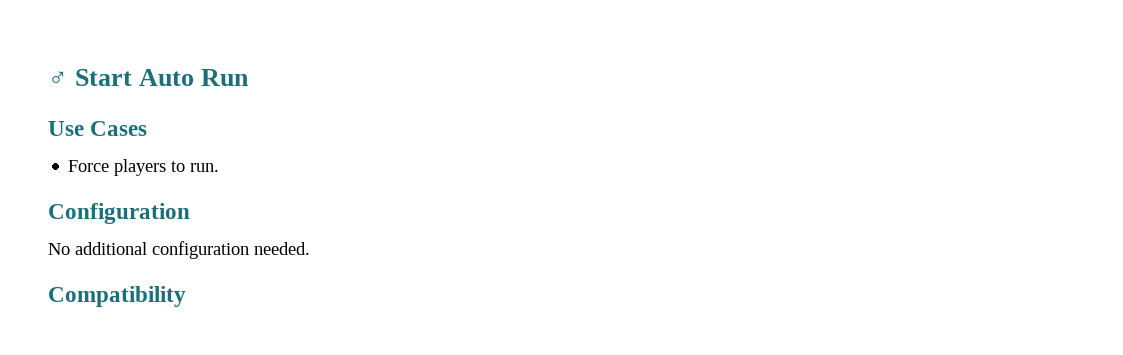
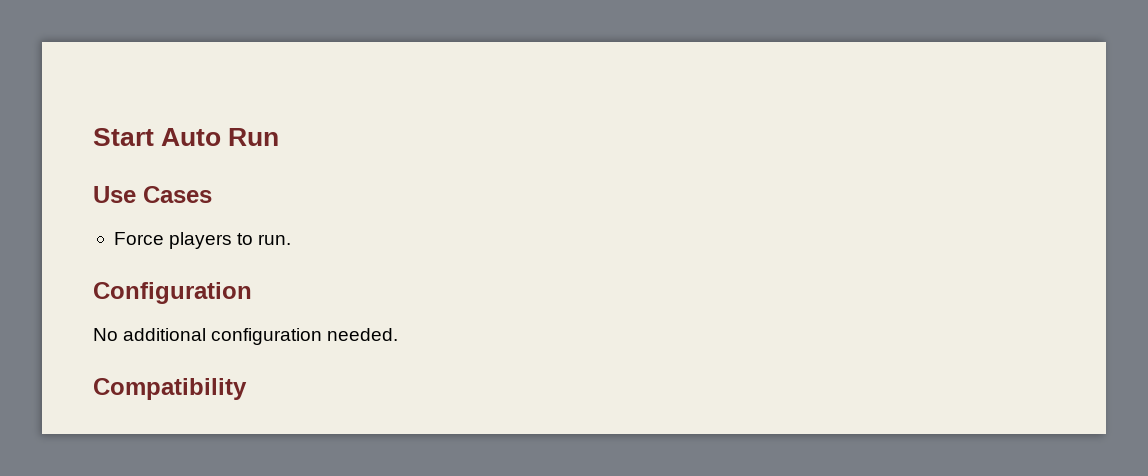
- ♂ Start Auto Run
+ Start Auto Run

